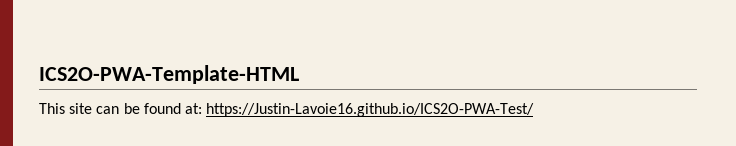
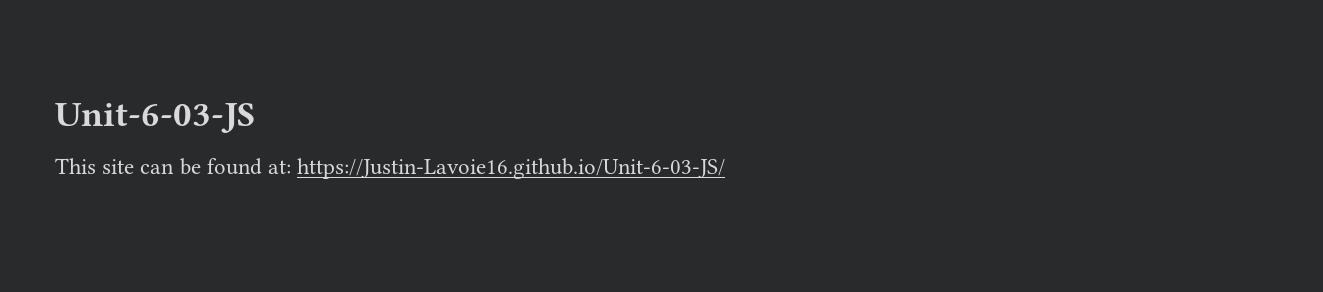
- ICS2O-PWA-Template-HTML
+ Unit-6-03-JS
- This site can be found at: https://Justin-Lavoie16.github.io/ICS2O-PWA-Test/
+ This site can be found at: https://Justin-Lavoie16.github.io/Unit-6-03-JS/

